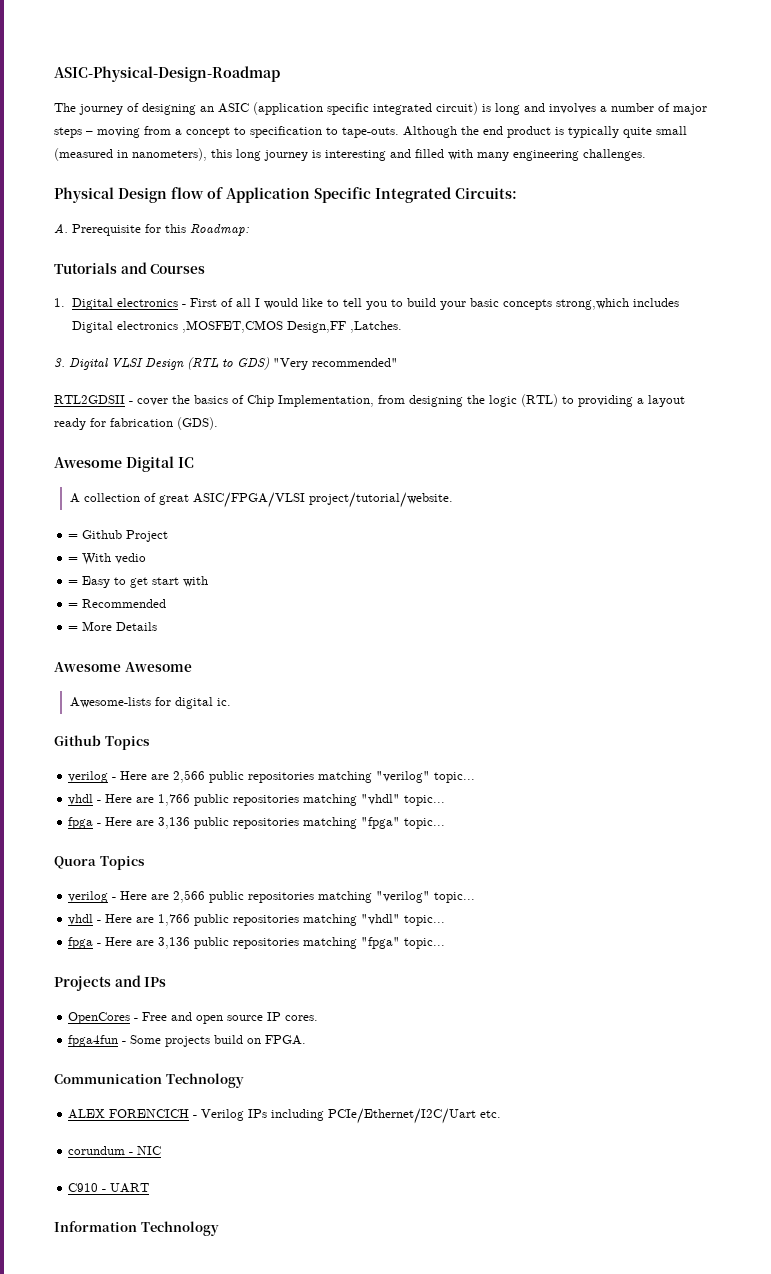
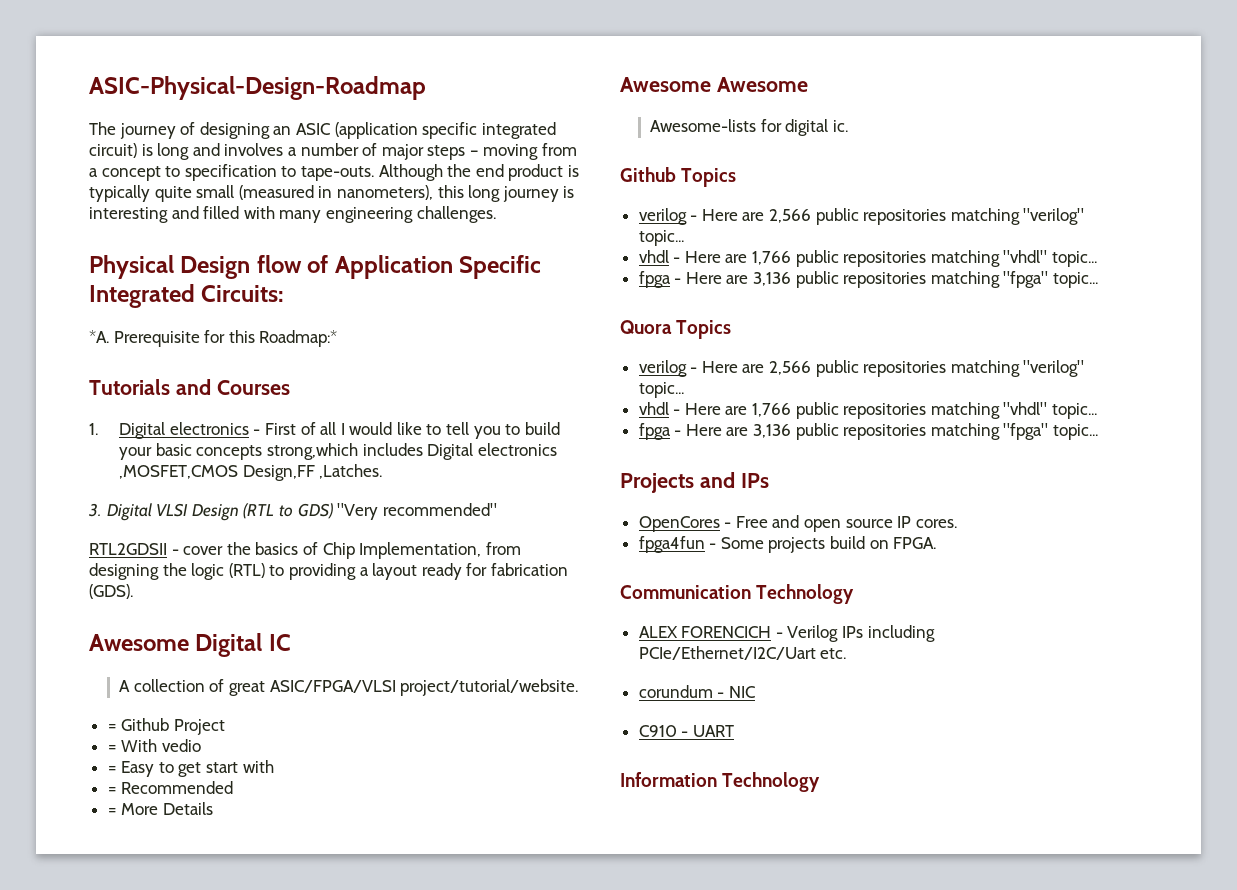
- A. Prerequisite for this Roadmap:
+ *A. Prerequisite for this Roadmap:*

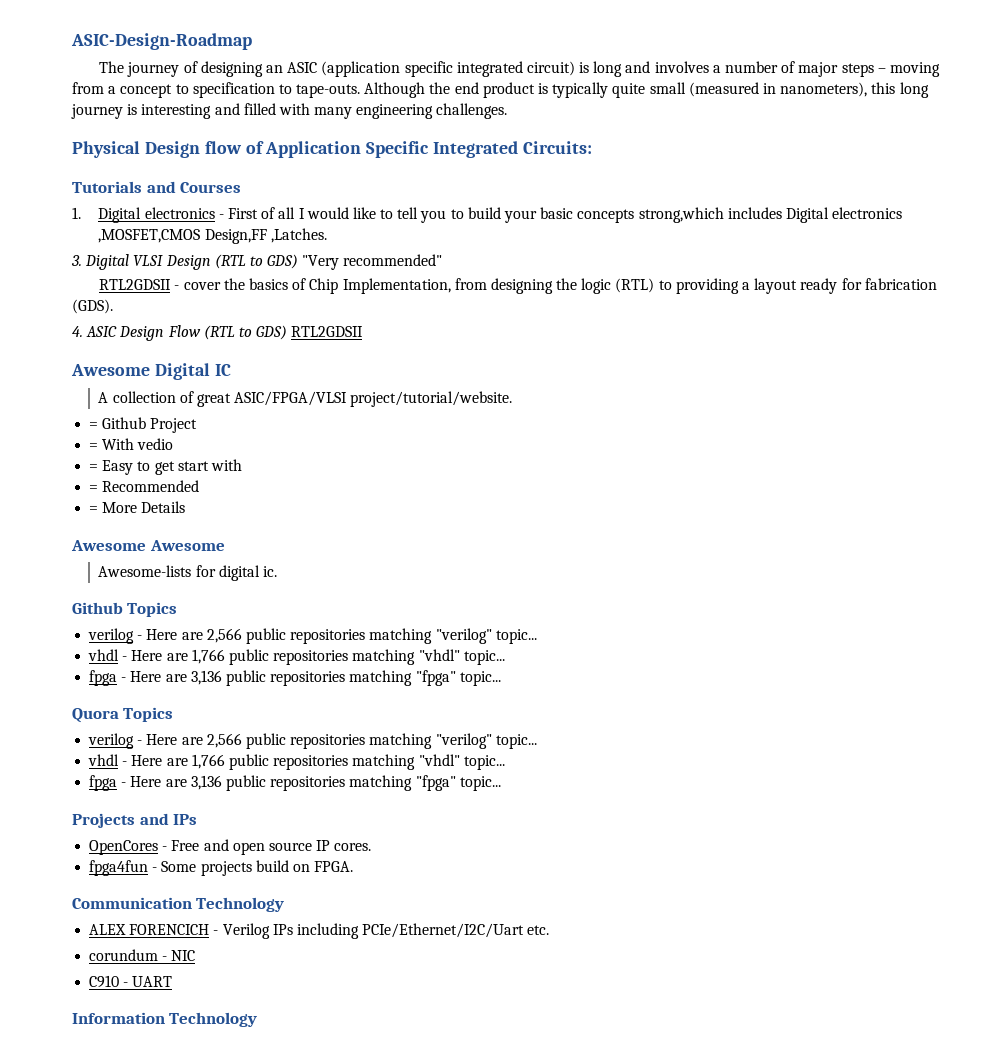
- ASIC-Physical-Design-Roadmap
+ ASIC-Design-Roadmap
- *A. Prerequisite for this Roadmap:*
+ 4. ASIC Design Flow (RTL to GDS) RTL2GDSII

